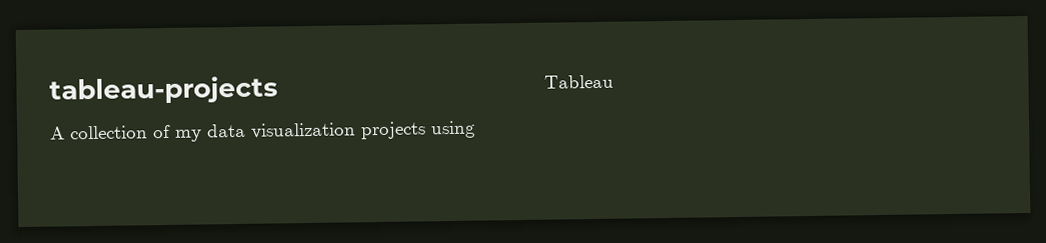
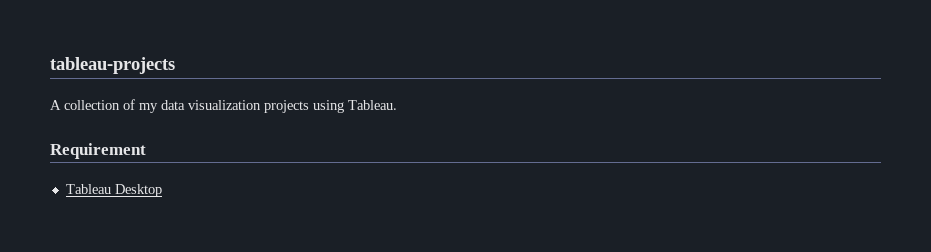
- A collection of my data visualization projects using Tableau
+ A collection of my data visualization projects using Tableau.
+ Requirement
+ Tableau Desktop

